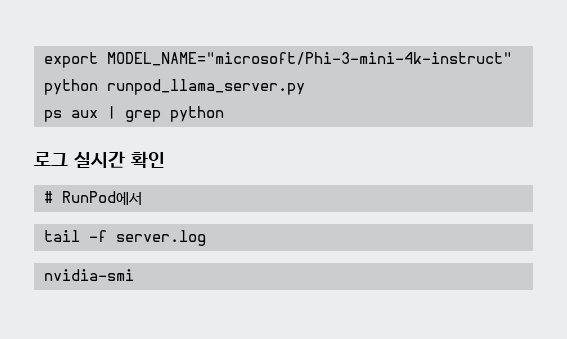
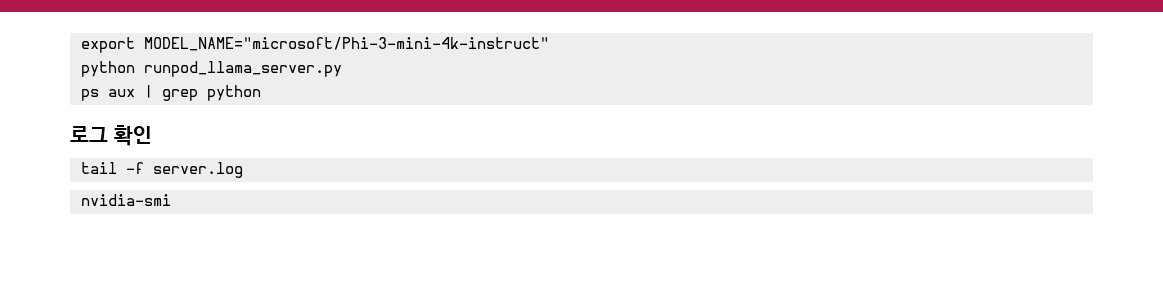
- 로그 실시간 확인
+ 로그 확인
- # RunPod에서

